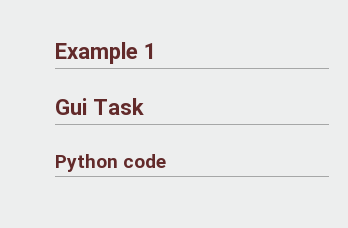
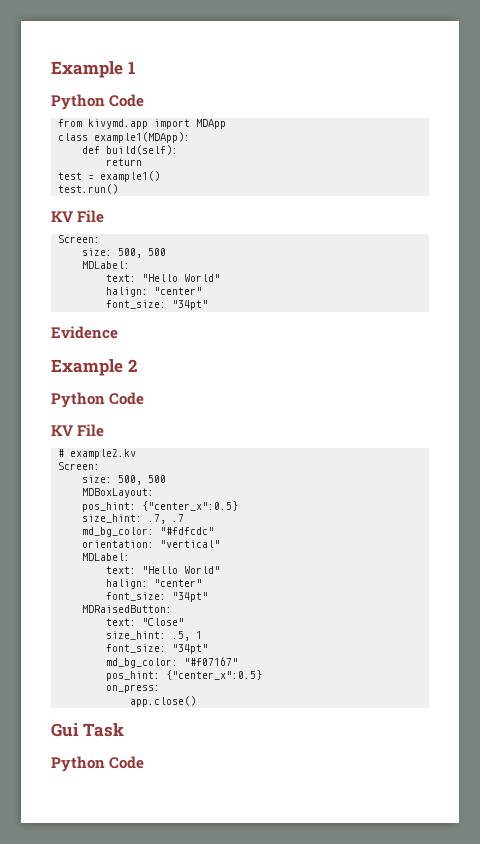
  Example 1
+ Python Code
+ from kivymd.app import MDApp
+ class example1(MDApp):
+ def build(self):
+ return
+ test = example1()
+ test.run()
+ KV File
+ Screen:
+ size: 500, 500
+ MDLabel:
+ text: "Hello World"
+ halign: "center"
+ font_size: "34pt"
+ Evidence
+ Example 2
+ Python Code
+ KV File
+ # example2.kv
+ Screen:
+ size: 500, 500
+ MDBoxLayout:
+ pos_hint: {"center_x":0.5}
+ size_hint: .7, .7
+ md_bg_color: "#fdfcdc"
+ orientation: "vertical"
+ MDLabel:
+ text: "Hello World"
+ halign: "center"
+ font_size: "34pt"
+ MDRaisedButton:
+ text: "Close"
+ size_hint: .5, 1
+ font_size: "34pt"
+ md_bg_color: "#f07167"
+ pos_hint: {"center_x":0.5}
+ on_press:
+ app.close()
  Gui Task
- Python code
+ Python Code

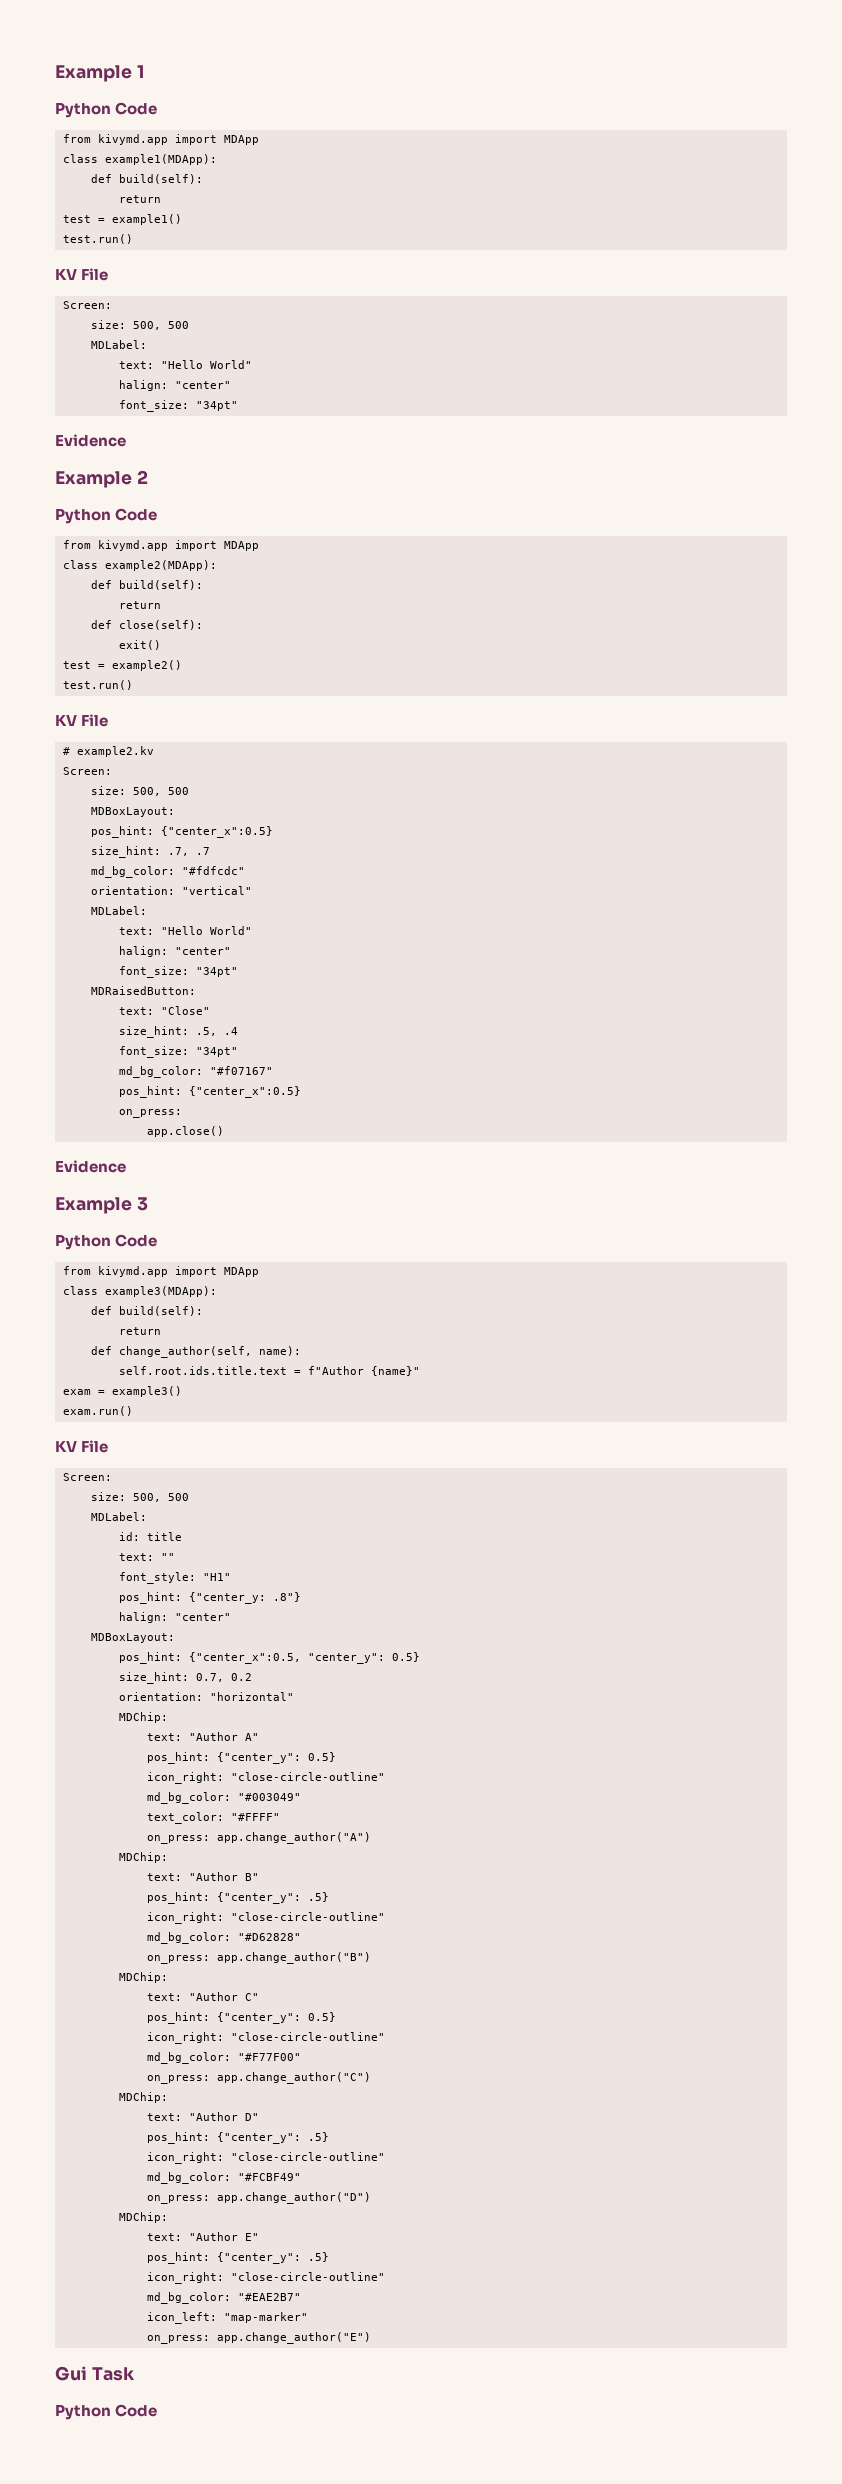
  Example 2
  Python Code
+ from kivymd.app import MDApp
+ class example2(MDApp):
+ def build(self):
+ return
+ def close(self):
+ exit()
+ test = example2()
+ test.run()
- size_hint: .5, 1
+ size_hint: .5, .4
  app.close()
+ Evidence
+ Example 3
+ Python Code
+ from kivymd.app import MDApp
+ class example3(MDApp):
+ def build(self):
+ return
+ def change_author(self, name):
+ self.root.ids.title.text = f"Author {name}"
+ exam = example3()
+ exam.run()
+ KV File
+ Screen:
+ size: 500, 500
+ MDLabel:
+ id: title
+ text: ""
+ font_style: "H1"
+ pos_hint: {"center_y: .8"}
+ halign: "center"
+ MDBoxLayout:
+ pos_hint: {"center_x":0.5, "center_y": 0.5}
+ size_hint: 0.7, 0.2
+ orientation: "horizontal"
+ MDChip:
+ text: "Author A"
+ pos_hint: {"center_y": 0.5}
+ icon_right: "close-circle-outline"
+ md_bg_color: "#003049"
+ text_color: "#FFFF"
+ on_press: app.change_author("A")
+ MDChip:
+ text: "Author B"
+ pos_hint: {"center_y": .5}
+ icon_right: "close-circle-outline"
+ md_bg_color: "#D62828"
+ on_press: app.change_author("B")
+ MDChip:
+ text: "Author C"
+ pos_hint: {"center_y": 0.5}
+ icon_right: "close-circle-outline"
+ md_bg_color: "#F77F00"
+ on_press: app.change_author("C")
+ MDChip:
+ text: "Author D"
+ pos_hint: {"center_y": .5}
+ icon_right: "close-circle-outline"
+ md_bg_color: "#FCBF49"
+ on_press: app.change_author("D")
+ MDChip:
+ text: "Author E"
+ pos_hint: {"center_y": .5}
+ icon_right: "close-circle-outline"
+ md_bg_color: "#EAE2B7"
+ icon_left: "map-marker"
+ on_press: app.change_author("E")

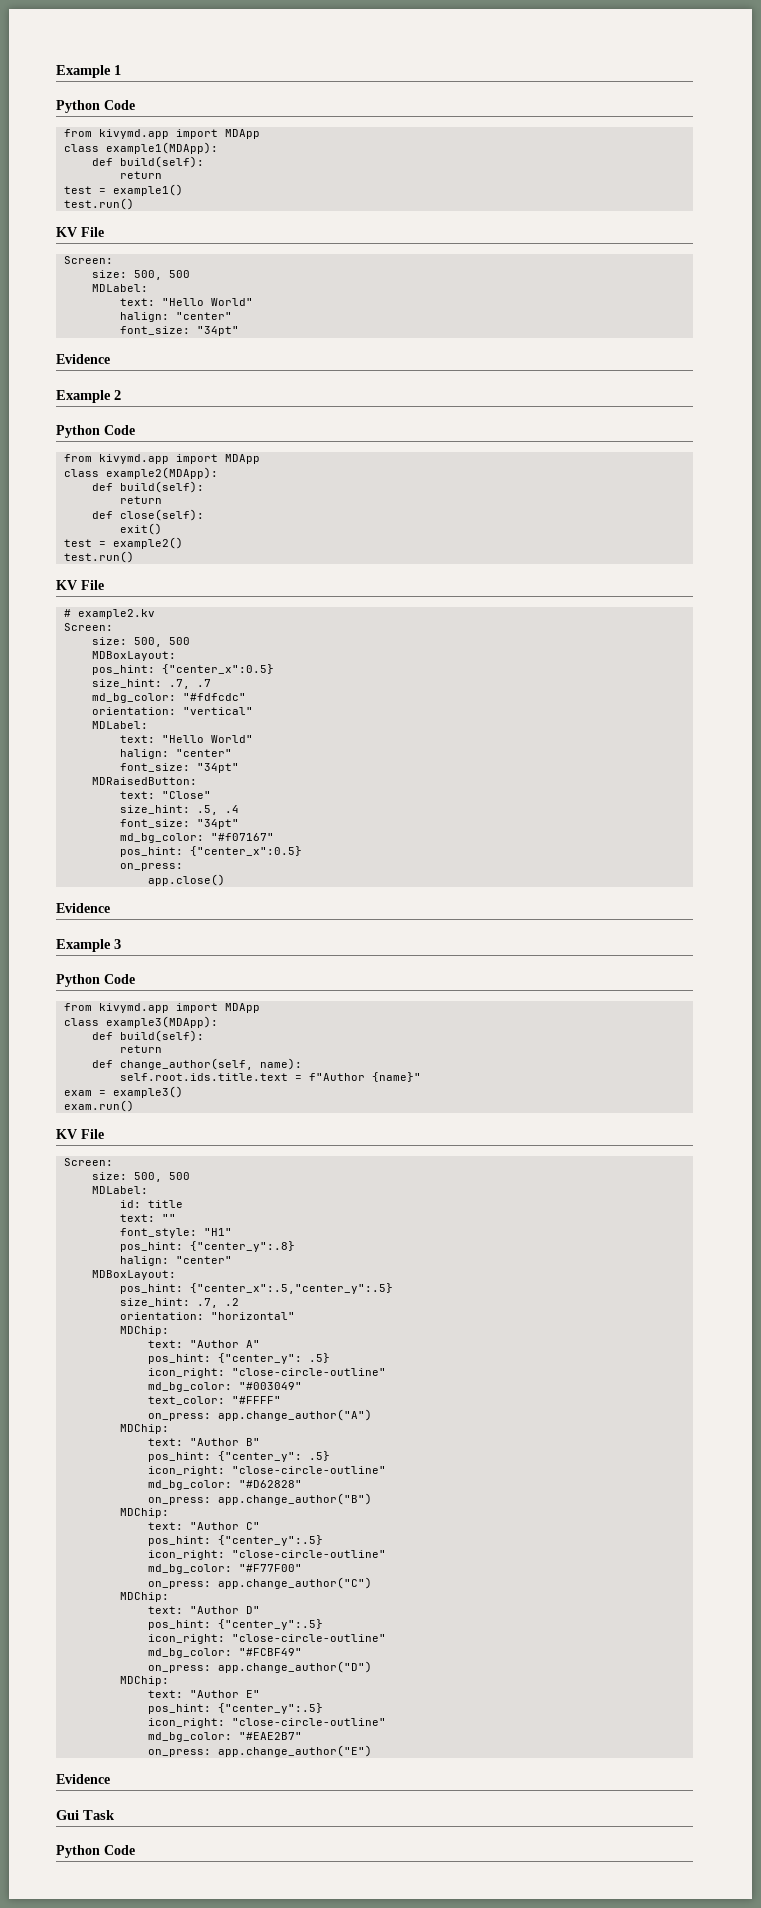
- pos_hint: {"center_y: .8"}
+ pos_hint: {"center_y":.8}
- pos_hint: {"center_x":0.5, "center_y": 0.5}
- size_hint: 0.7, 0.2
+ pos_hint: {"center_x":.5,"center_y":.5}
+ size_hint: .7, .2
  text: "Author A"
- pos_hint: {"center_y": 0.5}
+ pos_hint: {"center_y": .5}
  text: "Author C"
- pos_hint: {"center_y": 0.5}
+ pos_hint: {"center_y":.5}
  text: "Author D"
- pos_hint: {"center_y": .5}
+ pos_hint: {"center_y":.5}
  text: "Author E"
- pos_hint: {"center_y": .5}
+ pos_hint: {"center_y":.5}
- icon_left: "map-marker"
  on_press: app.change_author("E")
+ Evidence

